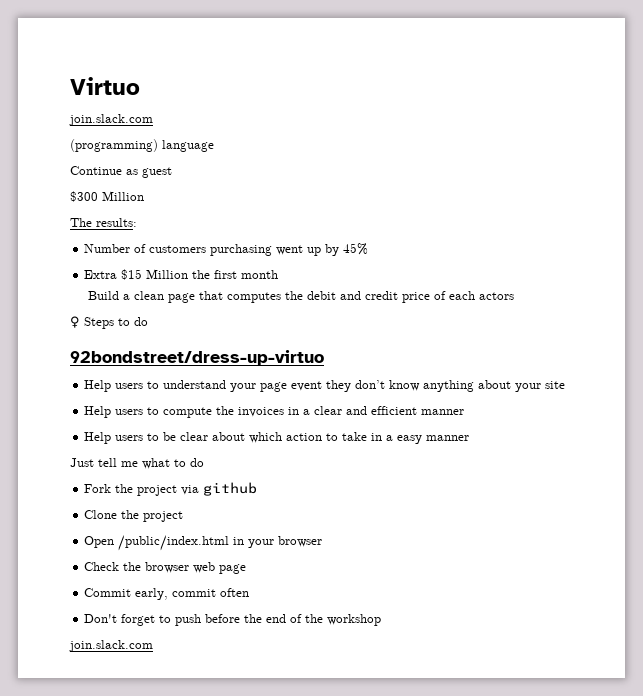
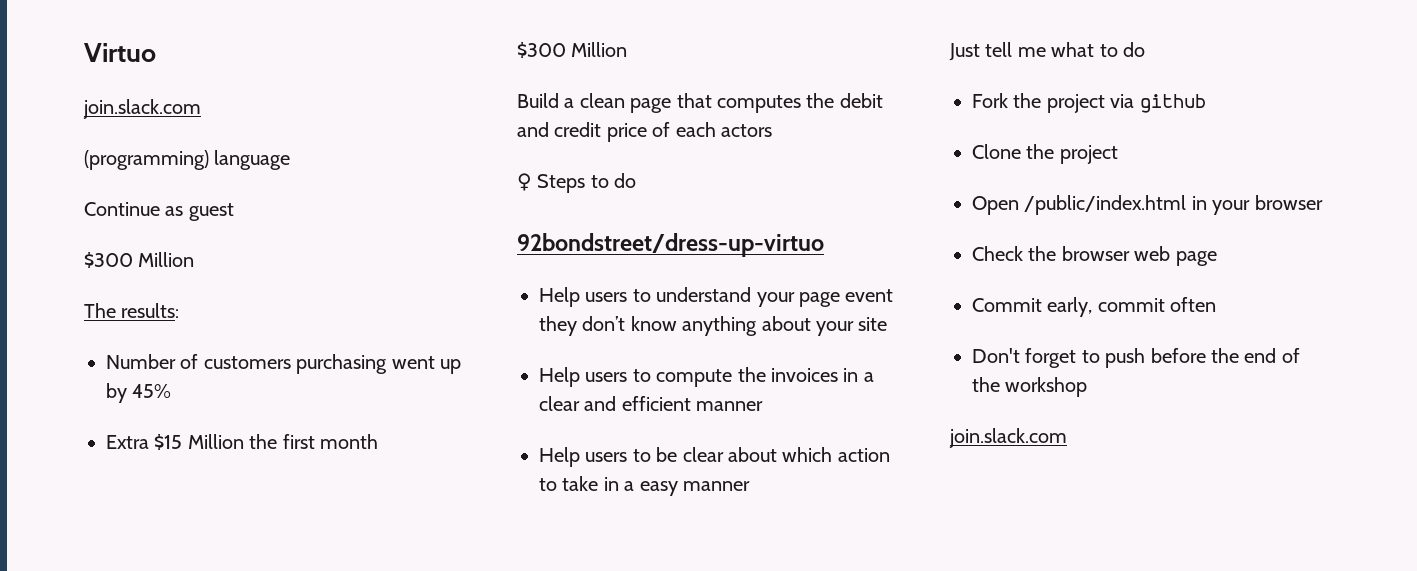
  Extra $15 Million the first month
+ $300 Million

